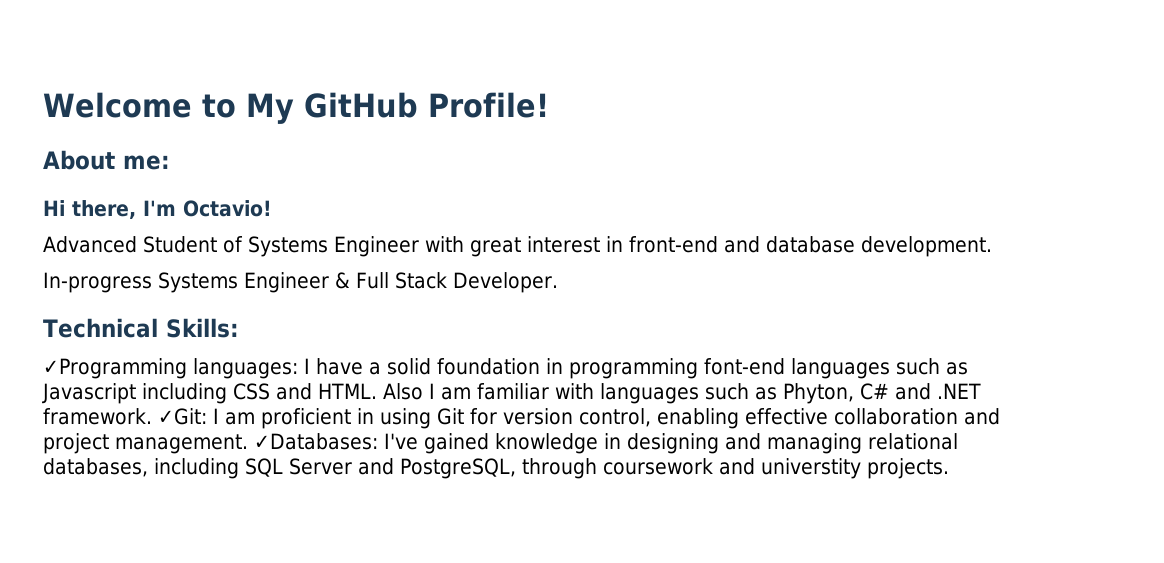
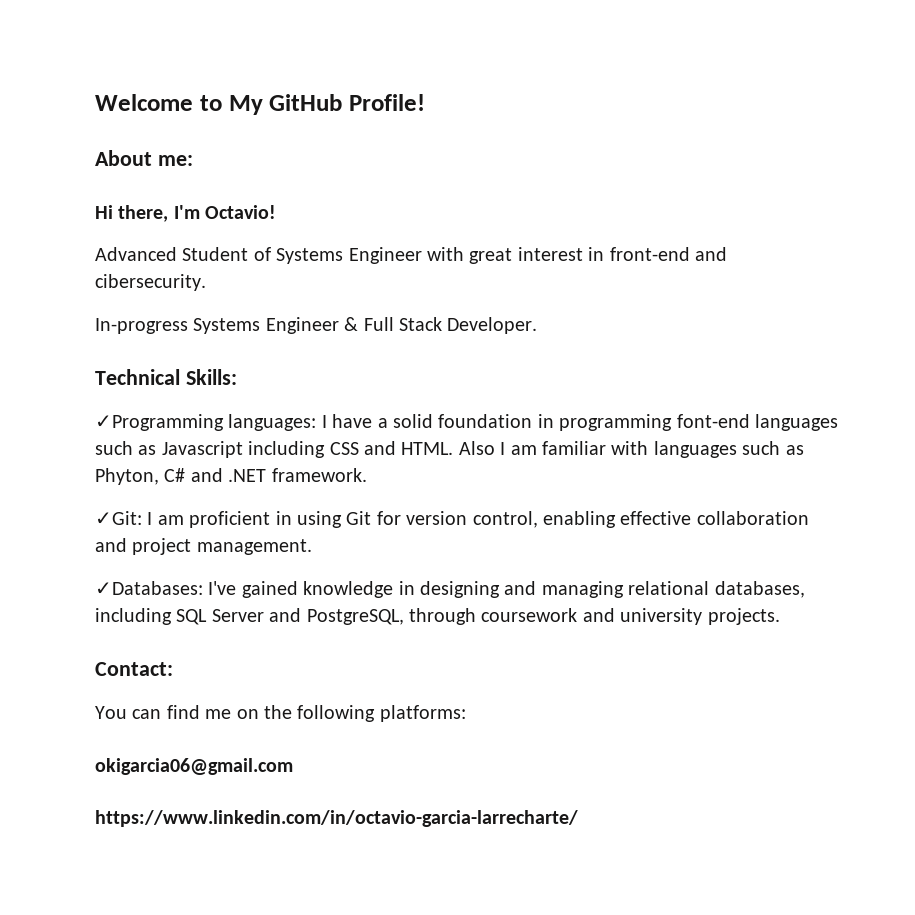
- Advanced Student of Systems Engineer with great interest in front-end and database development.
+ Advanced Student of Systems Engineer with great interest in front-end and cibersecurity.
- Also I am familiar with languages such as Phyton, C# and .NET framework. ✓Git: I am proficient in using Git for version control, enabling effective collaboration and project management. ✓Databases: I've gained knowledge in designing and managing relational databases, including SQL Server and PostgreSQL, through coursework and universtity projects.
+ Also I am familiar with languages such as Phyton, C# and .NET framework.
+ ✓Git: I am proficient in using Git for version control, enabling effective collaboration and project management.
+ ✓Databases: I've gained knowledge in designing and managing relational databases, including SQL Server and PostgreSQL, through coursework and university projects.
+ Contact:
+ You can find me on the following platforms:
+ okigarcia06@gmail.com
+ https://www.linkedin.com/in/octavio-garcia-larrecharte/

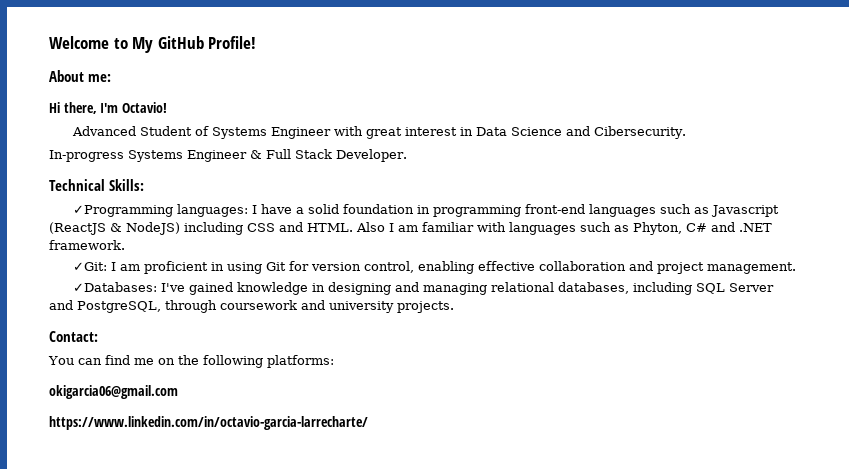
- Advanced Student of Systems Engineer with great interest in front-end and cibersecurity.
+ Advanced Student of Systems Engineer with great interest in Data Science and Cibersecurity.
- ✓Programming languages: I have a solid foundation in programming font-end languages such as Javascript including CSS and HTML.
+ ✓Programming languages: I have a solid foundation in programming front-end languages such as Javascript (ReactJS & NodeJS) including CSS and HTML.

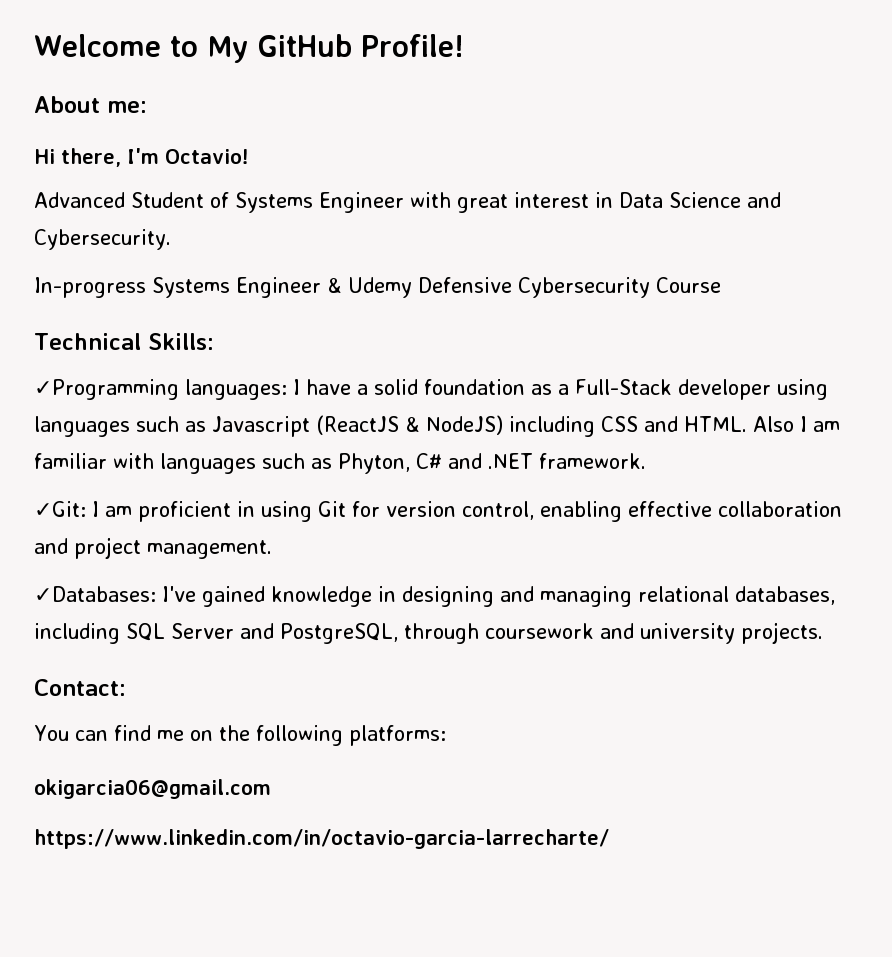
- Advanced Student of Systems Engineer with great interest in Data Science and Cibersecurity.
+ Advanced Student of Systems Engineer with great interest in Data Science and Cybersecurity.
- In-progress Systems Engineer & Full Stack Developer.
+ In-progress Systems Engineer & Udemy Defensive Cybersecurity Course
- ✓Programming languages: I have a solid foundation in programming front-end languages such as Javascript (ReactJS & NodeJS) including CSS and HTML.
+ ✓Programming languages: I have a solid foundation as a Full-Stack developer using languages such as Javascript (ReactJS & NodeJS) including CSS and HTML.

